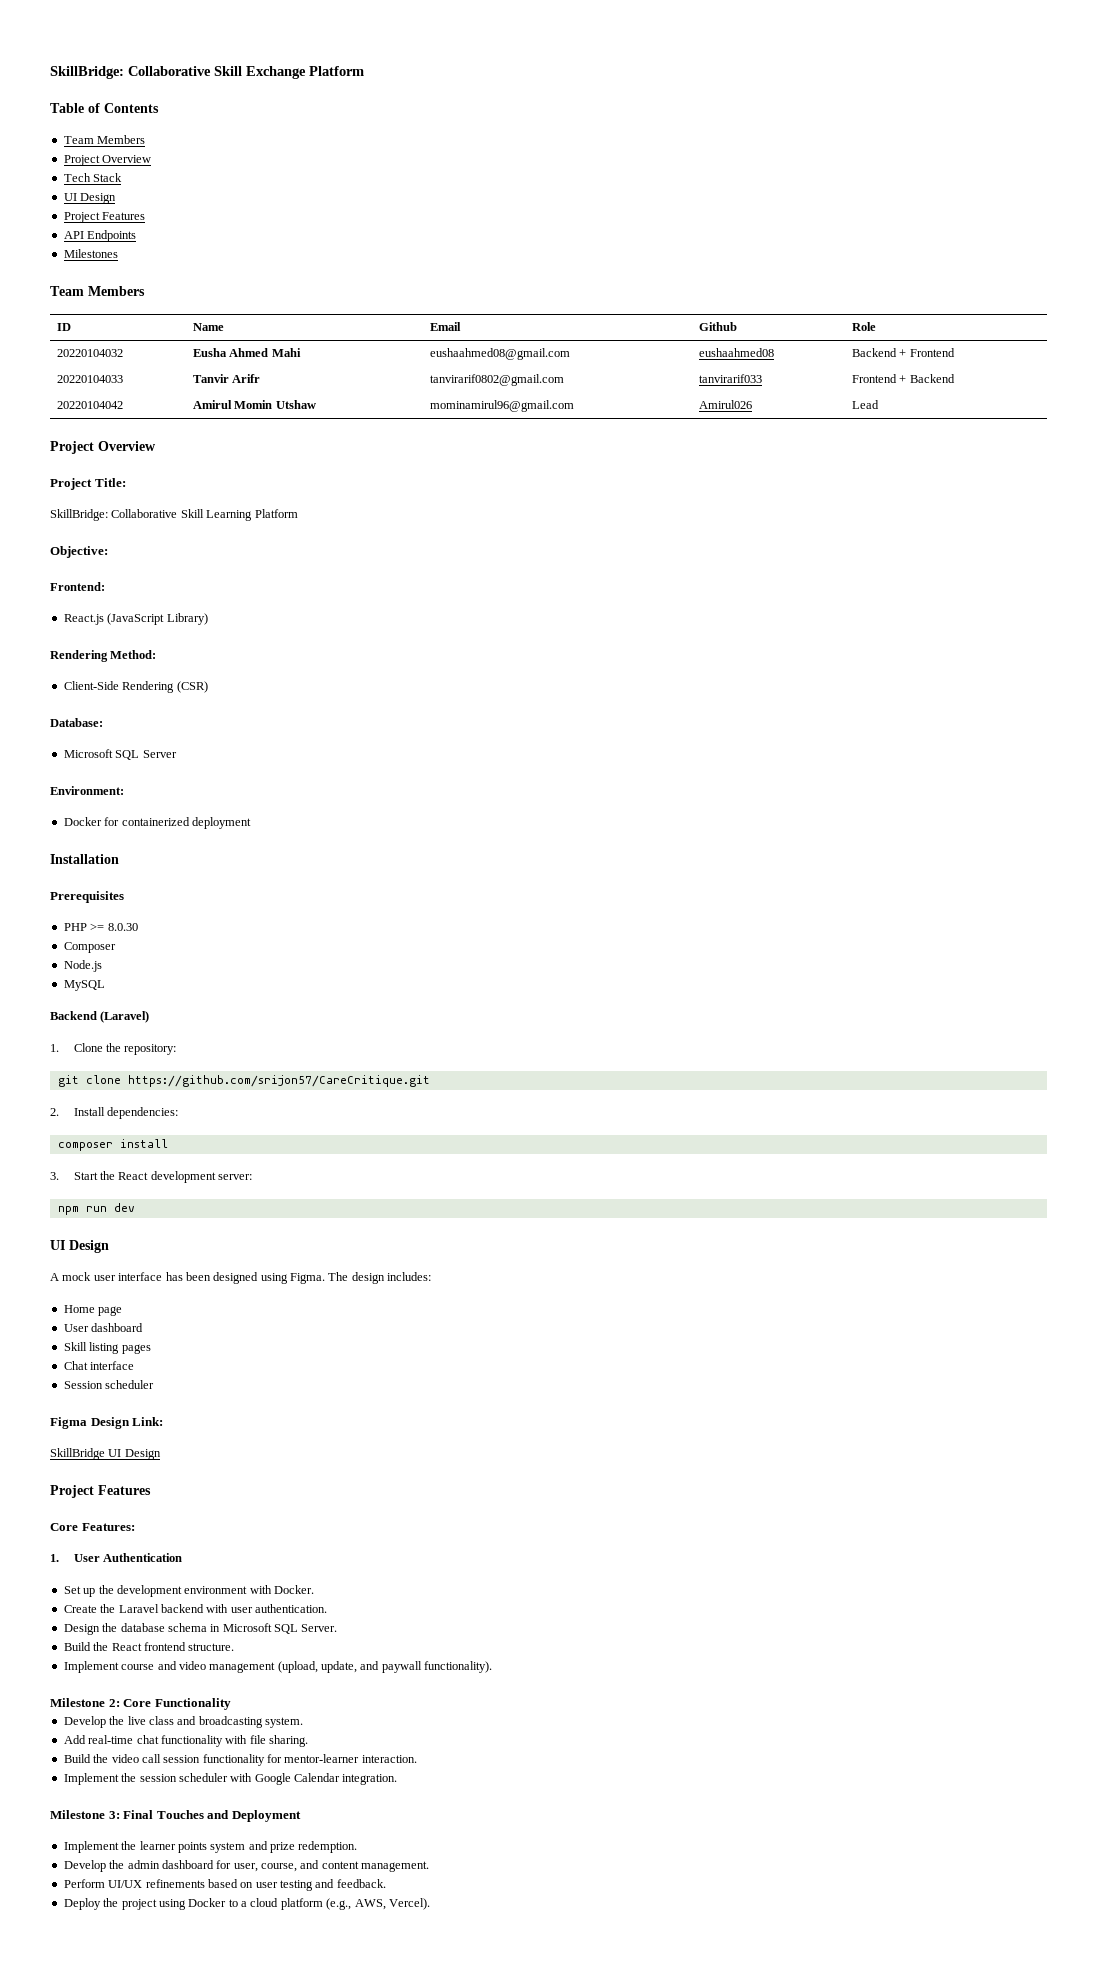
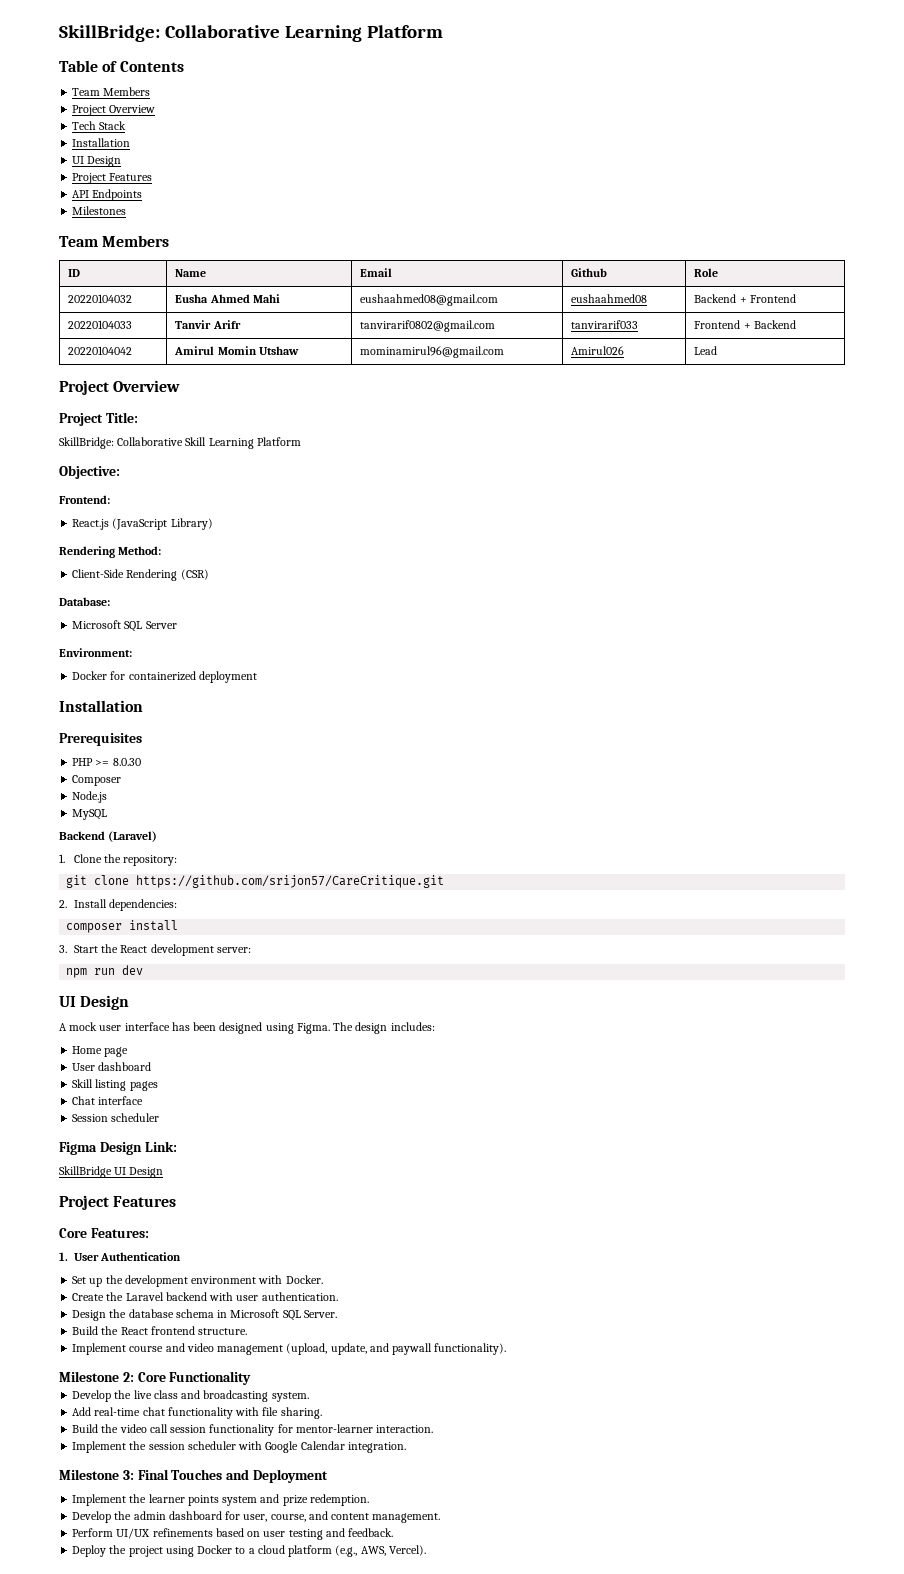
- SkillBridge: Collaborative Skill Exchange Platform
+ SkillBridge: Collaborative Learning Platform
  Tech Stack
+ Installation

